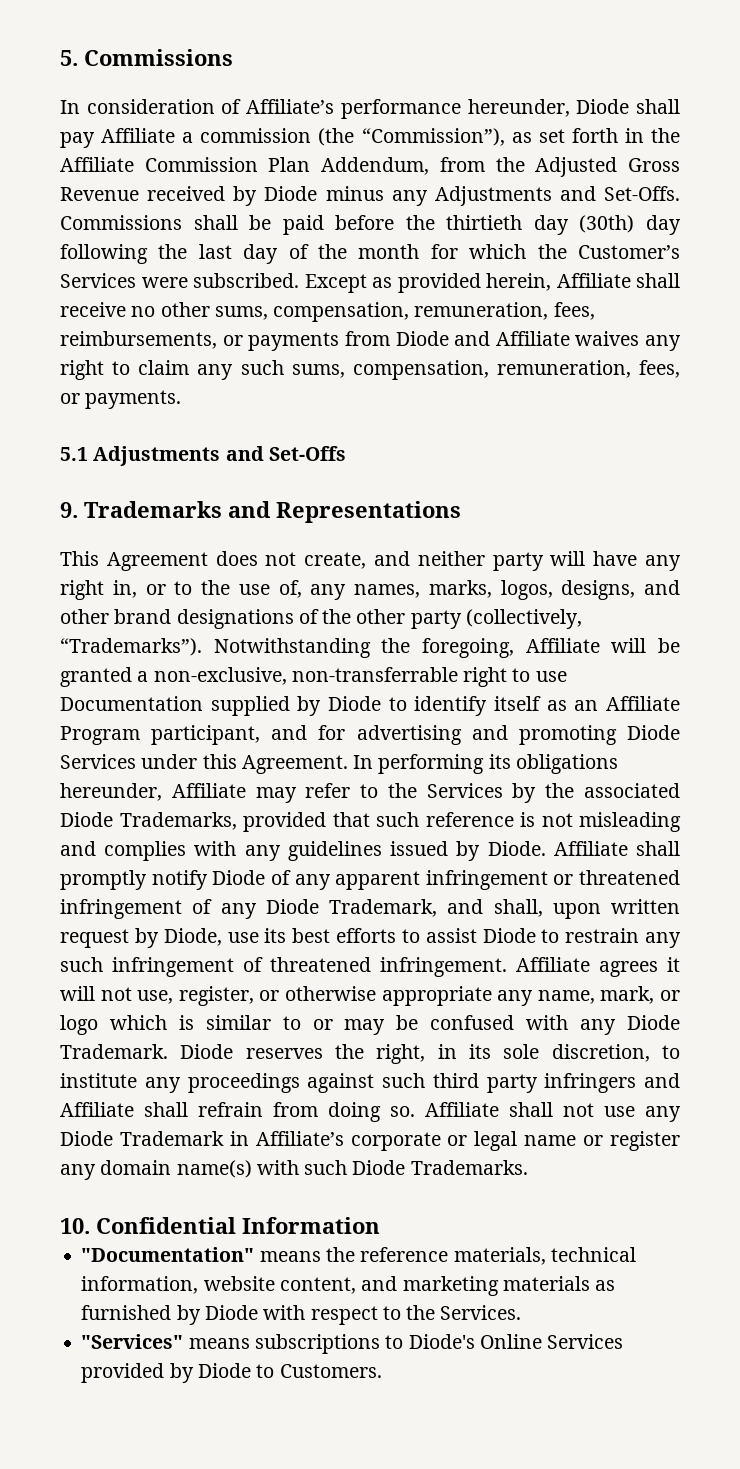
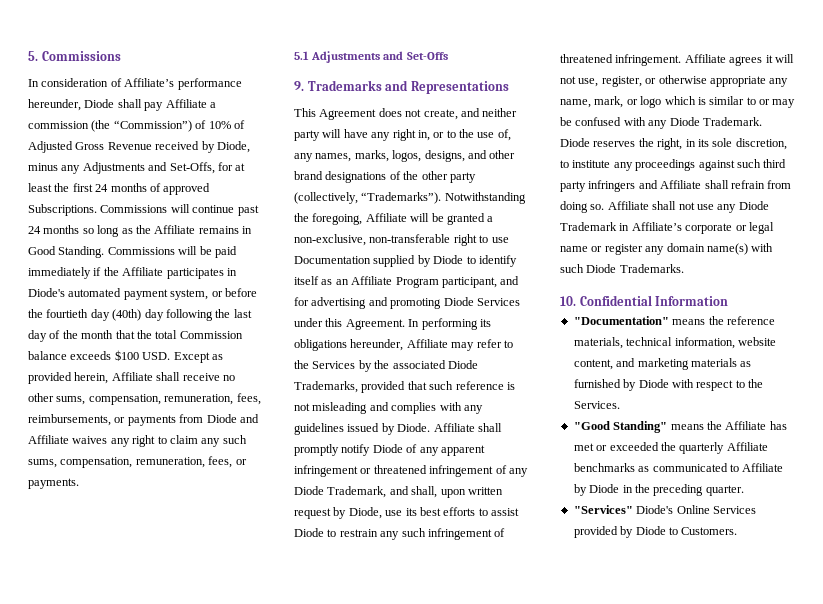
- In consideration of Affiliate’s performance hereunder, Diode shall pay Affiliate a commission (the “Commission”), as set forth in the Affiliate Commission Plan Addendum, from the Adjusted Gross Revenue received by Diode minus any Adjustments and Set-Offs. Commissions shall be paid before the thirtieth day (30th) day following the last day of the month for which the Customer’s Services were subscribed. Except as provided herein, Affiliate shall receive no other sums, compensation, remuneration, fees, reimbursements, or payments from Diode and Affiliate waives any right to claim any such sums, compensation, remuneration, fees, or payments.
+ In consideration of Affiliate’s performance hereunder, Diode shall pay Affiliate a commission (the “Commission”) of 10% of Adjusted Gross Revenue received by Diode, minus any Adjustments and Set-Offs, for at least the first 24 months of approved Subscriptions. Commissions will continue past 24 months so long as the Affiliate remains in Good Standing. Commissions will be paid immediately if the Affiliate participates in Diode's automated payment system, or before the fourtieth day (40th) day following the last day of the month that the total Commission balance exceeds $100 USD. Except as provided herein, Affiliate shall receive no other sums, compensation, remuneration, fees, reimbursements, or payments from Diode and Affiliate waives any right to claim any such sums, compensation, remuneration, fees, or payments.
- Notwithstanding the foregoing, Affiliate will be granted a non-exclusive, non-transferrable right to use Documentation supplied by Diode to identify itself as an Affiliate Program participant, and for advertising and promoting Diode Services under this Agreement.
+ Notwithstanding the foregoing, Affiliate will be granted a non-exclusive, non-transferable right to use Documentation supplied by Diode to identify itself as an Affiliate Program participant, and for advertising and promoting Diode Services under this Agreement.
- "Services" means subscriptions to Diode's Online Services provided by Diode to Customers.
+ "Good Standing" means the Affiliate has met or exceeded the quarterly Affiliate benchmarks as communicated to Affiliate by Diode in the preceding quarter.
+ "Services" Diode's Online Services provided by Diode to Customers.

